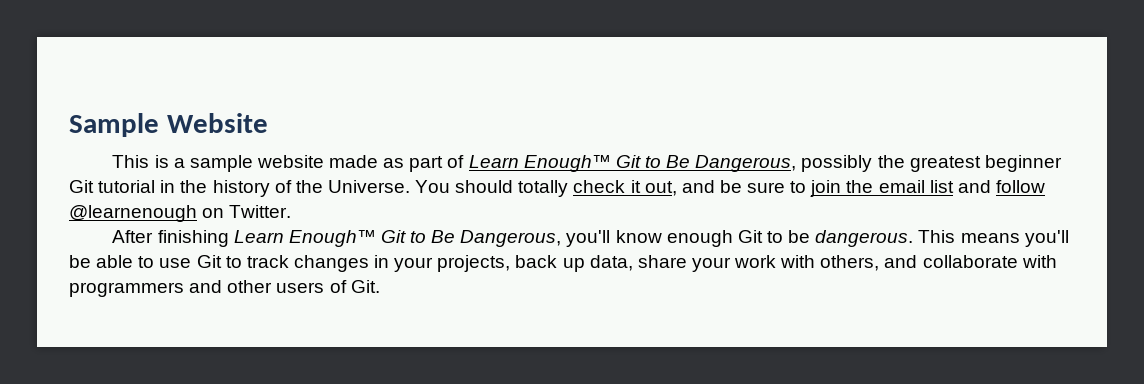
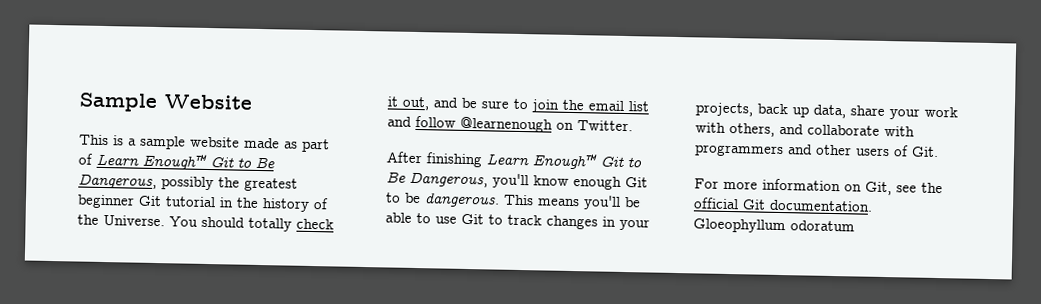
+ For more information on Git, see the official Git documentation. Gloeophyllum odoratum

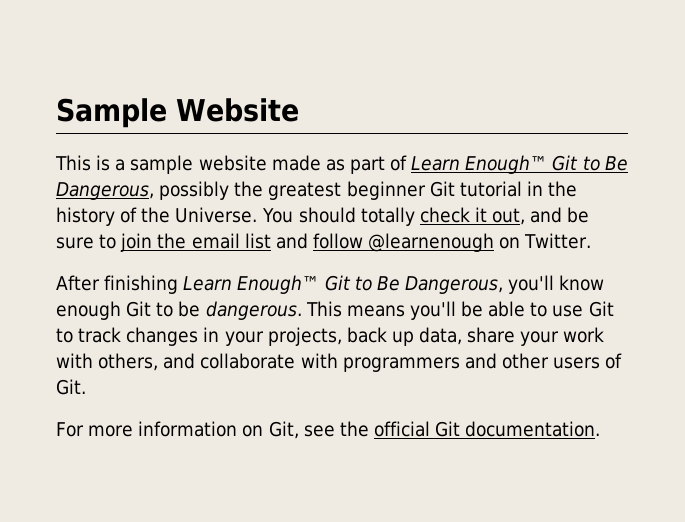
- Gloeophyllum odoratum

